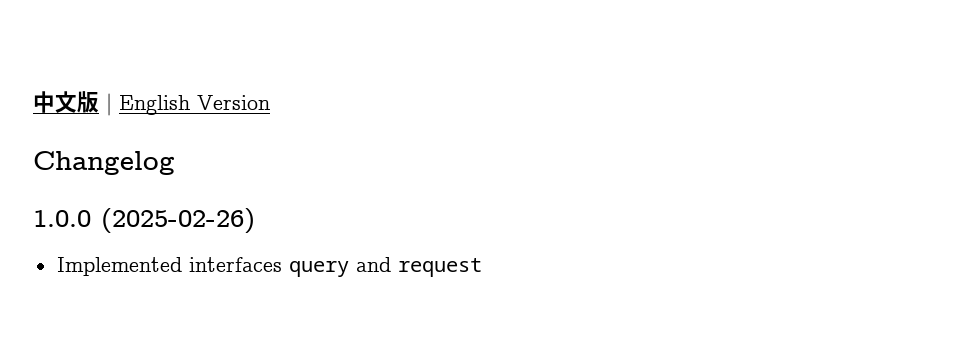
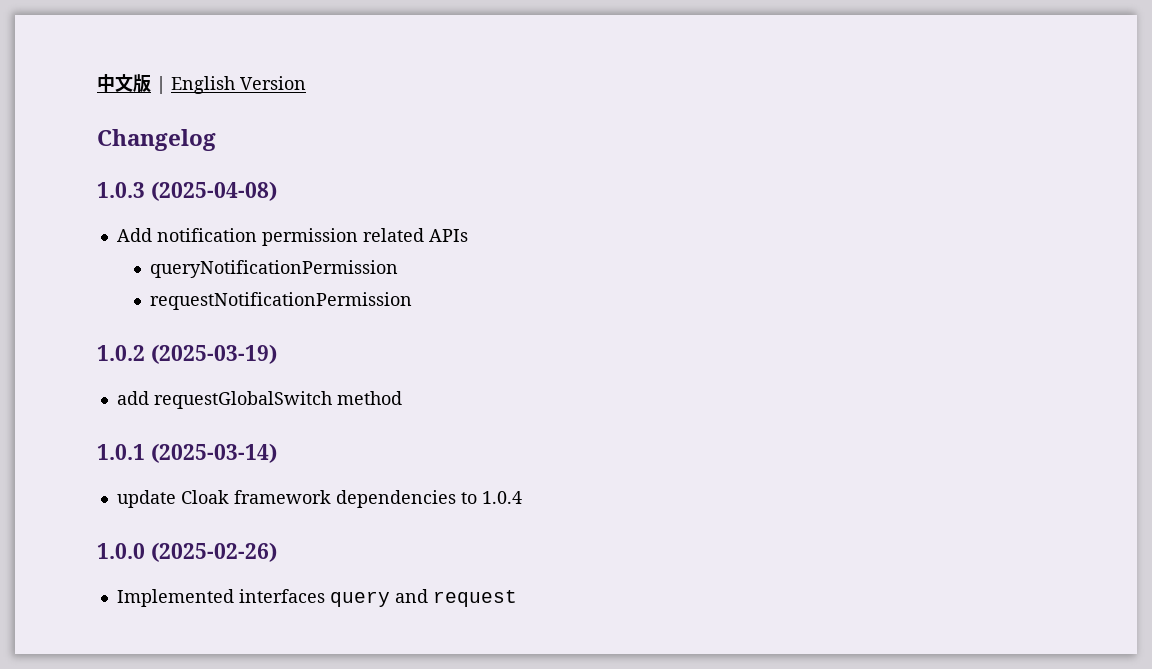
+ 1.0.3 (2025-04-08)
+ Add notification permission related APIs
+ queryNotificationPermission
+ requestNotificationPermission
+ 1.0.2 (2025-03-19)
+ add requestGlobalSwitch method
+ 1.0.1 (2025-03-14)
+ update Cloak framework dependencies to 1.0.4

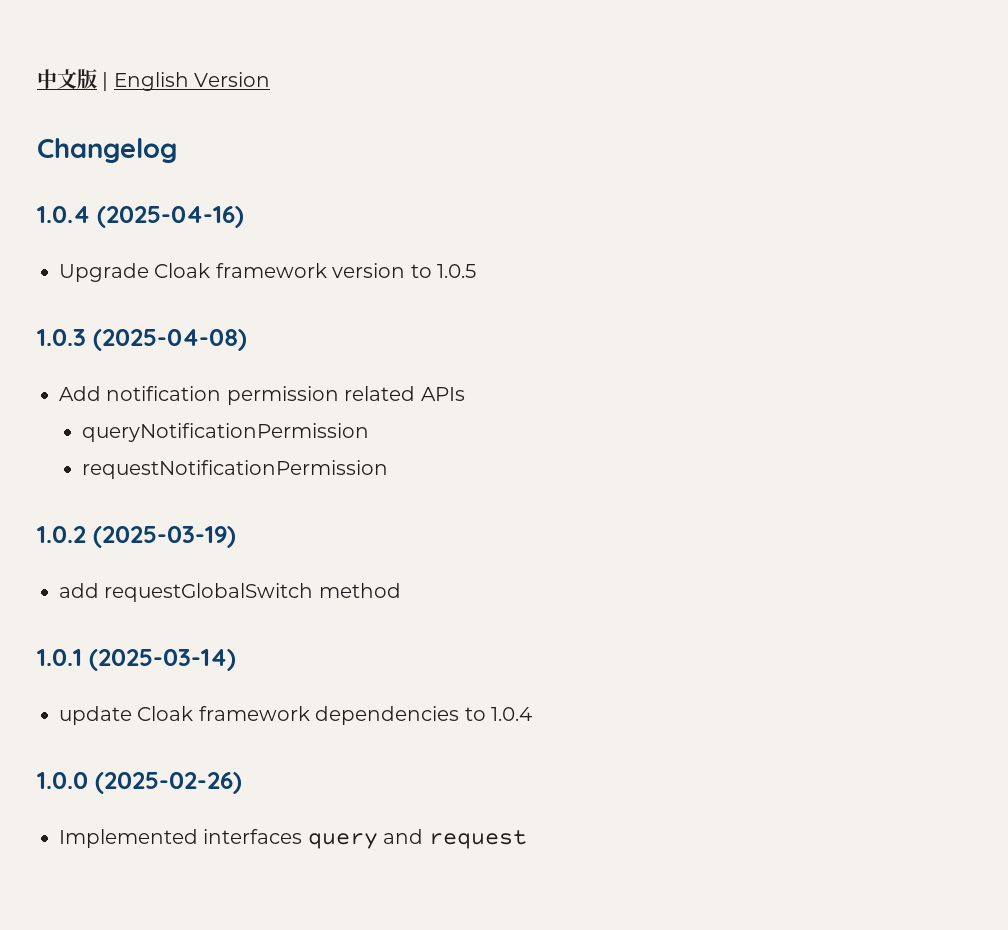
+ 1.0.4 (2025-04-16)
+ Upgrade Cloak framework version to 1.0.5

